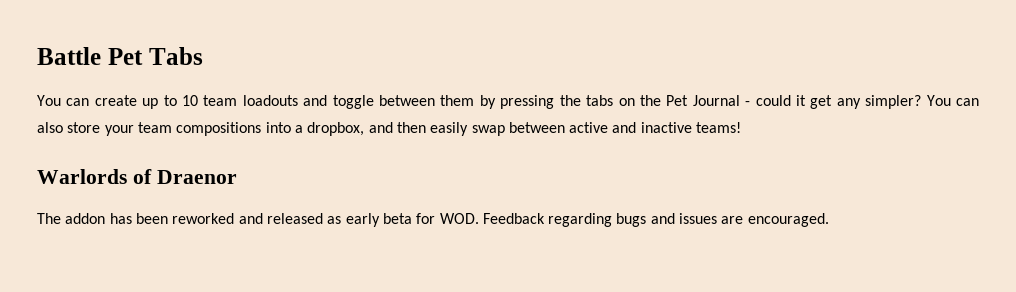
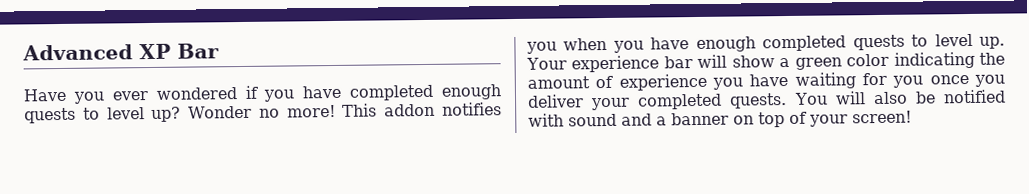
- Battle Pet Tabs
- You can create up to 10 team loadouts and toggle between them by pressing the tabs on the Pet Journal - could it get any simpler? You can also store your team compositions into a dropbox, and then easily swap between active and inactive teams!
- Warlords of Draenor
- The addon has been reworked and released as early beta for WOD. Feedback regarding bugs and issues are encouraged.
+ Advanced XP Bar
+ Have you ever wondered if you have completed enough quests to level up? Wonder no more! This addon notifies you when you have enough completed quests to level up. Your experience bar will show a green color indicating the amount of experience you have waiting for you once you deliver your completed quests. You will also be notified with sound and a banner on top of your screen!

